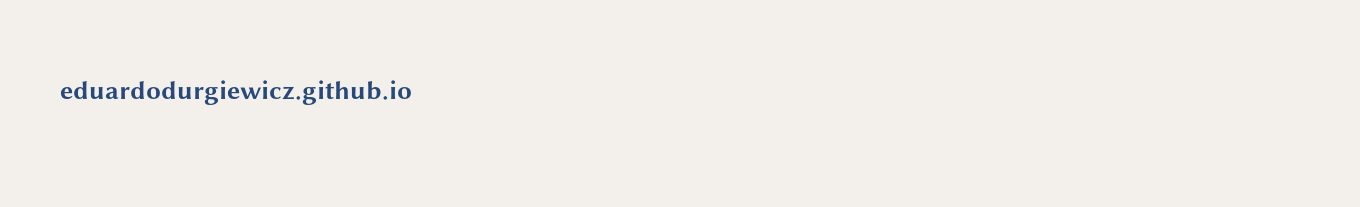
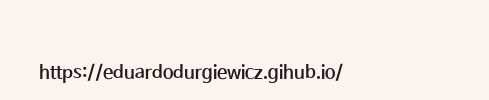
- eduardodurgiewicz.github.io
+ https://eduardodurgiewicz.gihub.io/

